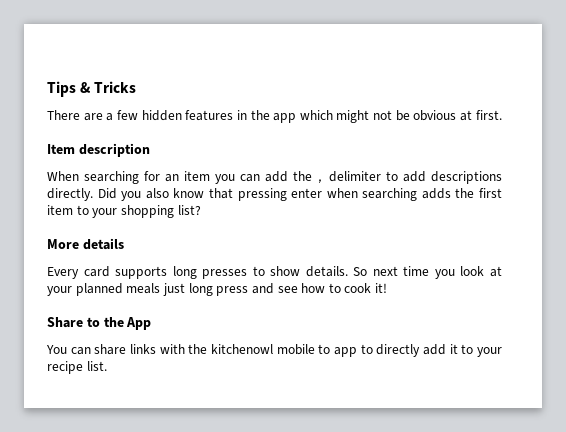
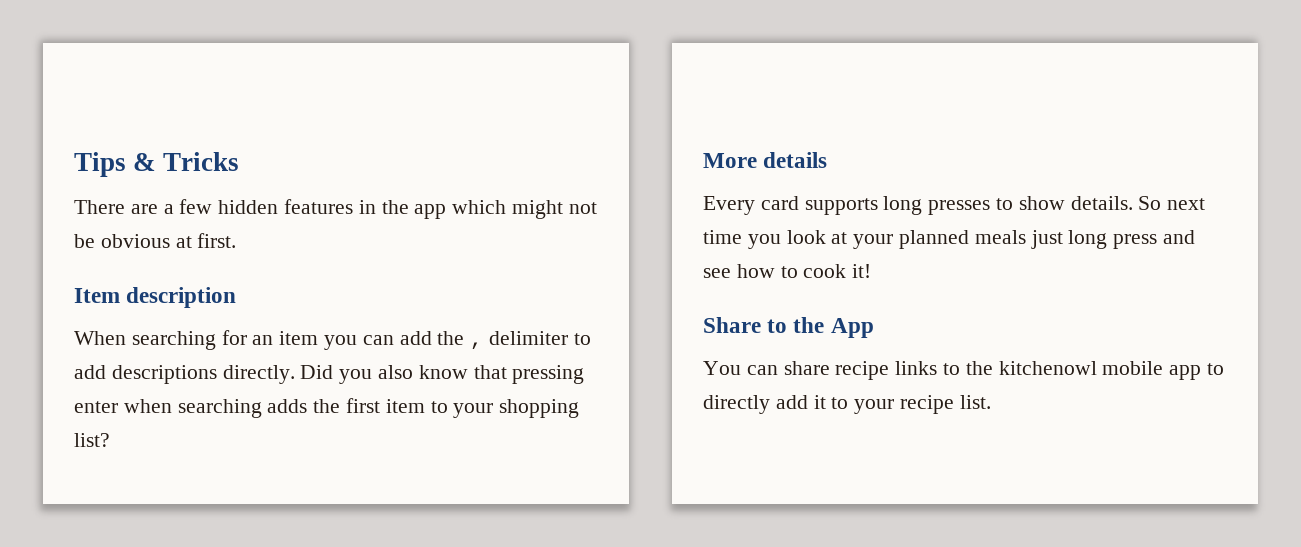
- You can share links with the kitchenowl mobile to app to directly add it to your recipe list.
+ You can share recipe links to the kitchenowl mobile app to directly add it to your recipe list.

